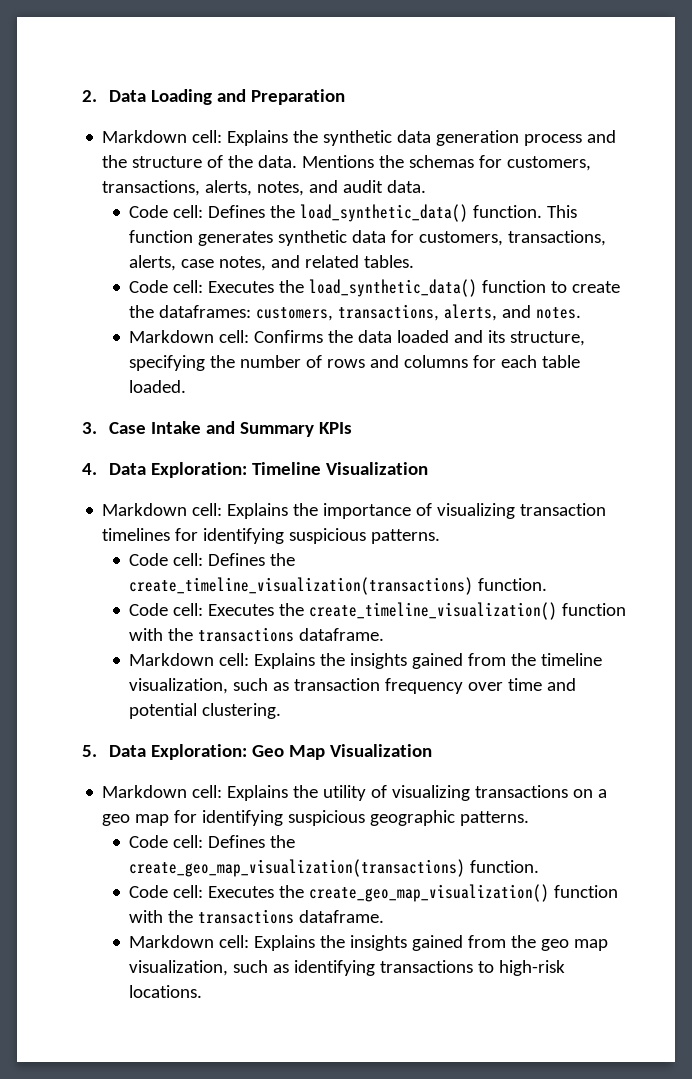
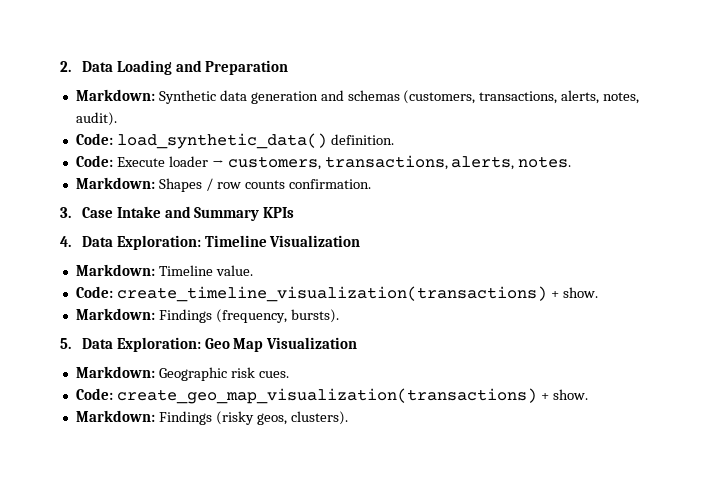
- Markdown cell: Explains the synthetic data generation process and the structure of the data. Mentions the schemas for customers, transactions, alerts, notes, and audit data.
- Code cell: Defines the load_synthetic_data() function. This function generates synthetic data for customers, transactions, alerts, case notes, and related tables.
- Code cell: Executes the load_synthetic_data() function to create the dataframes: customers, transactions, alerts, and notes.
- Markdown cell: Confirms the data loaded and its structure, specifying the number of rows and columns for each table loaded.
+ Markdown: Synthetic data generation and schemas (customers, transactions, alerts, notes, audit).
+ Code: load_synthetic_data() definition.
+ Code: Execute loader → customers, transactions, alerts, notes.
+ Markdown: Shapes / row counts confirmation.
- Markdown cell: Explains the importance of visualizing transaction timelines for identifying suspicious patterns.
- Code cell: Defines the create_timeline_visualization(transactions) function.
- Code cell: Executes the create_timeline_visualization() function with the transactions dataframe.
- Markdown cell: Explains the insights gained from the timeline visualization, such as transaction frequency over time and potential clustering.
+ Markdown: Timeline value.
+ Code: create_timeline_visualization(transactions) + show.
+ Markdown: Findings (frequency, bursts).
- Markdown cell: Explains the utility of visualizing transactions on a geo map for identifying suspicious geographic patterns.
- Code cell: Defines the create_geo_map_visualization(transactions) function.
- Code cell: Executes the create_geo_map_visualization() function with the transactions dataframe.
- Markdown cell: Explains the insights gained from the geo map visualization, such as identifying transactions to high-risk locations.
+ Markdown: Geographic risk cues.
+ Code: create_geo_map_visualization(transactions) + show.
+ Markdown: Findings (risky geos, clusters).

